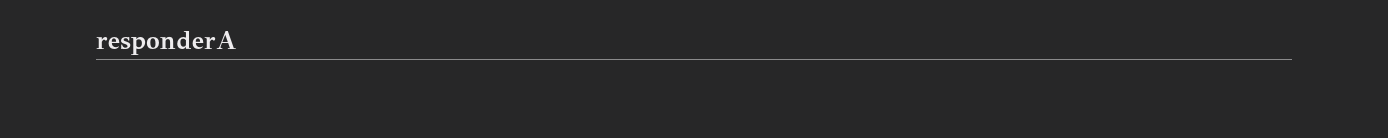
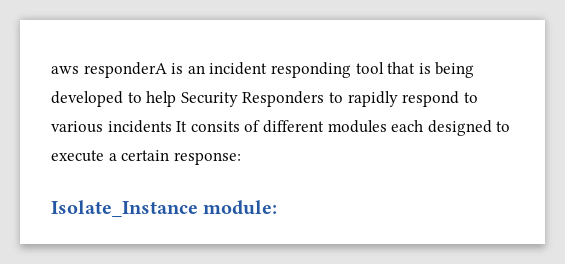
- responderA
+ aws responderA is an incident responding tool that is being developed to help Security Responders to rapidly respond to various incidents It consits of different modules each designed to execute a certain response:
+ Isolate_Instance module:

